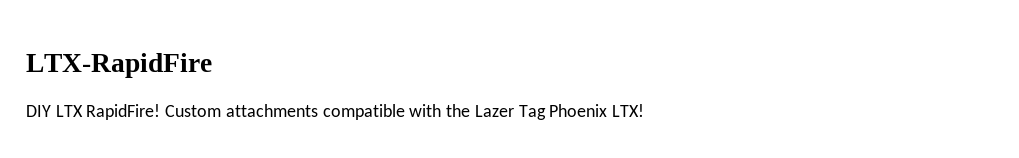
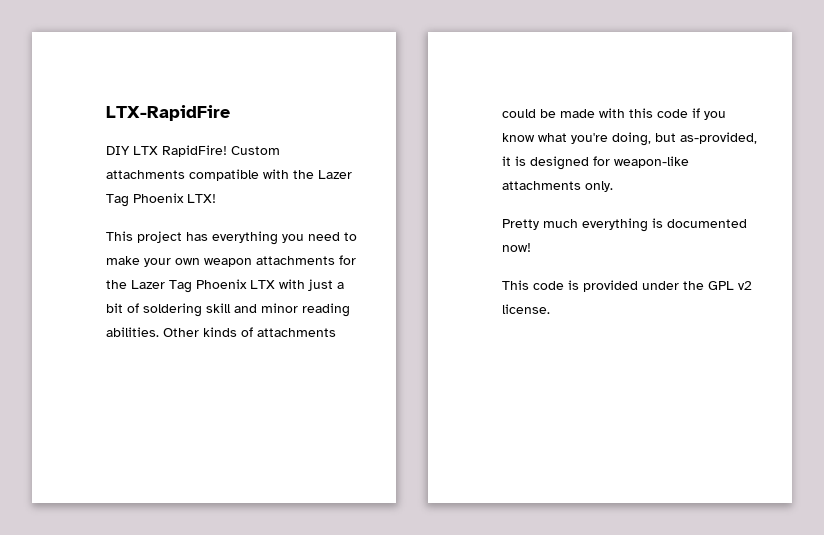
+ This project has everything you need to make your own weapon attachments for the Lazer Tag Phoenix LTX with just a bit of soldering skill and minor reading abilities. Other kinds of attachments could be made with this code if you know what you're doing, but as-provided, it is designed for weapon-like attachments only.
+ Pretty much everything is documented now!
+ This code is provided under the GPL v2 license.

